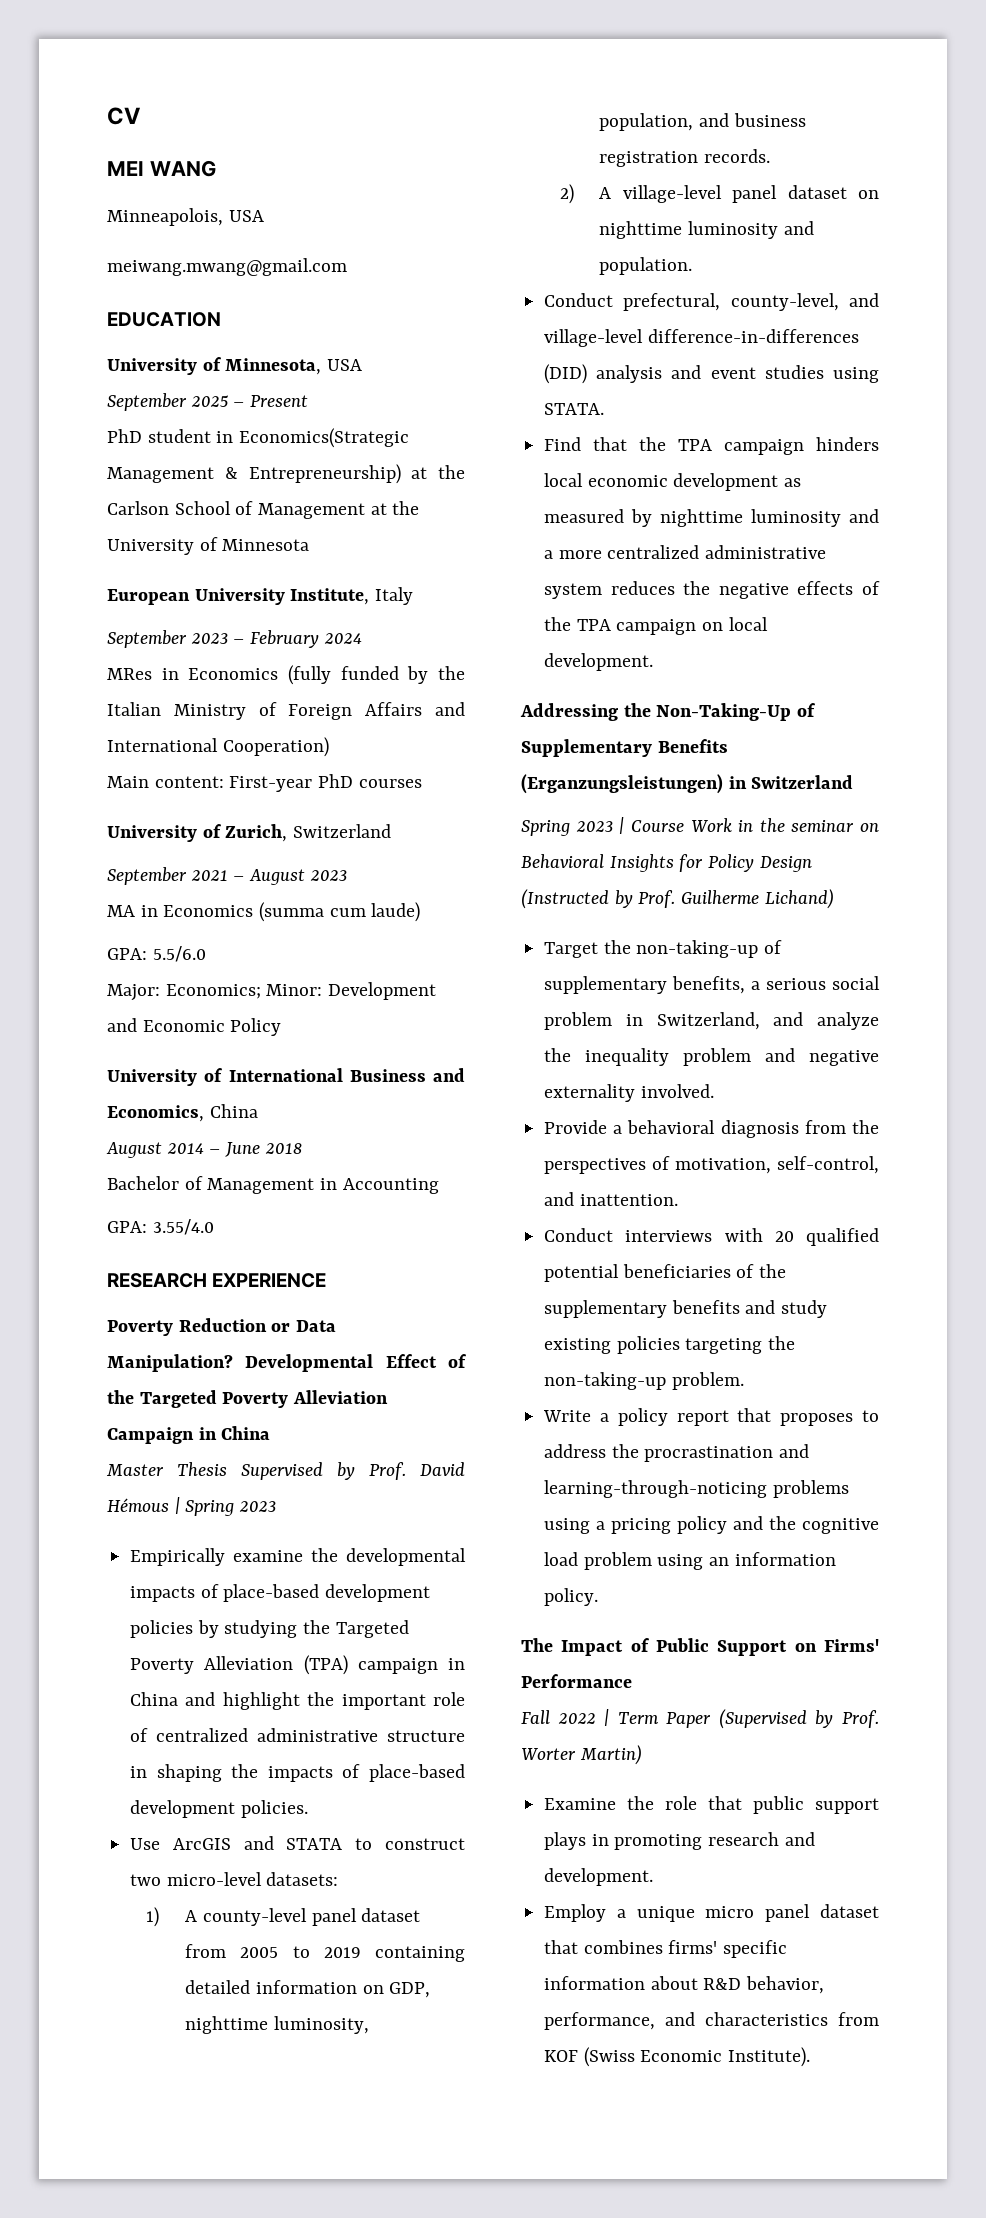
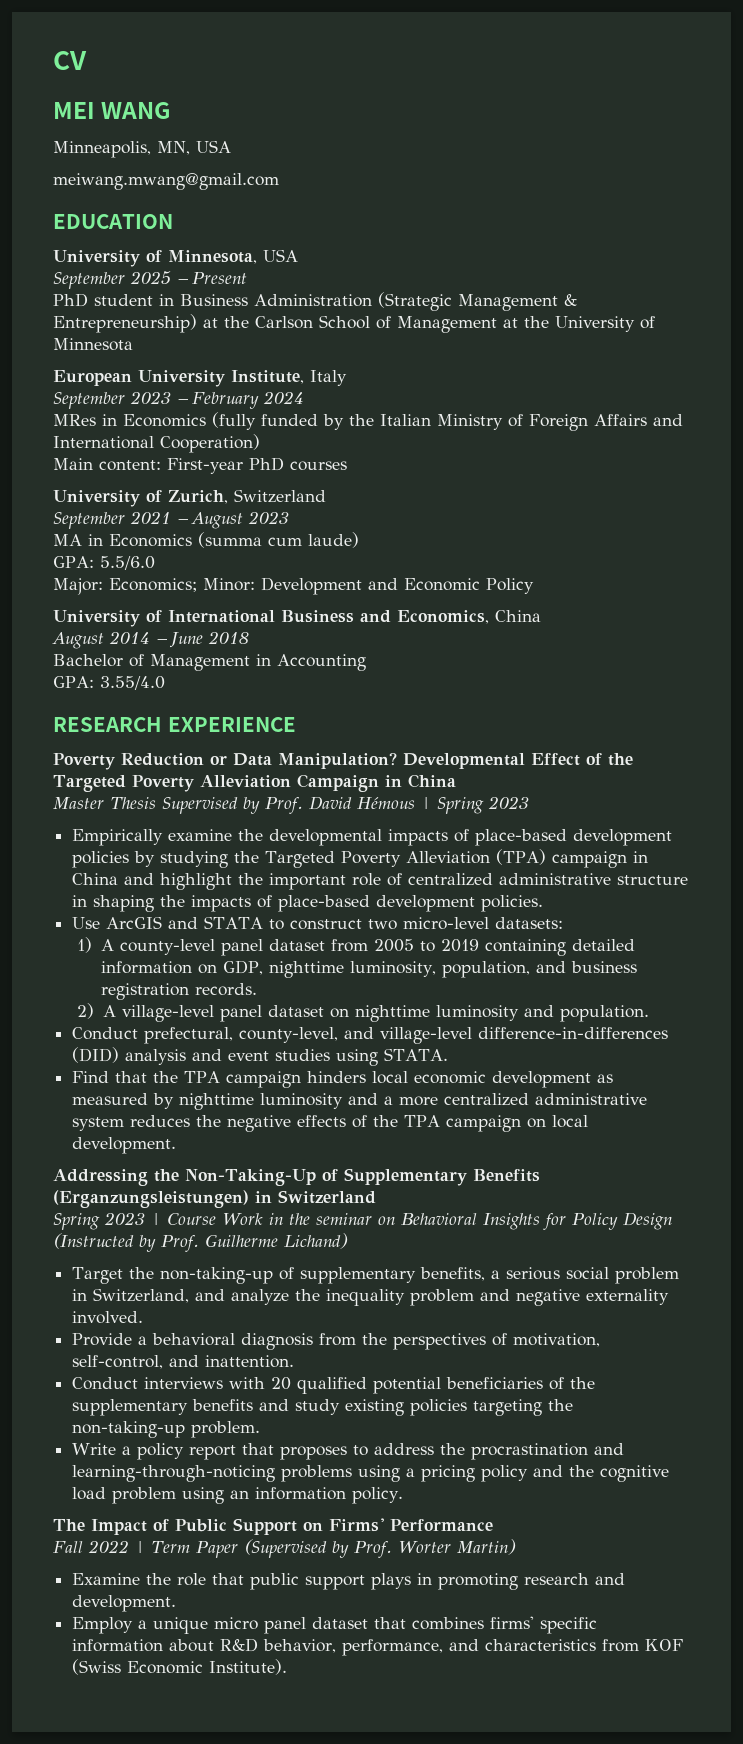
- Minneapolois, USA
+ Minneapolis, MN, USA
- PhD student in Economics(Strategic Management & Entrepreneurship) at the Carlson School of Management at the University of Minnesota
+ PhD student in Business Administration (Strategic Management & Entrepreneurship) at the Carlson School of Management at the University of Minnesota

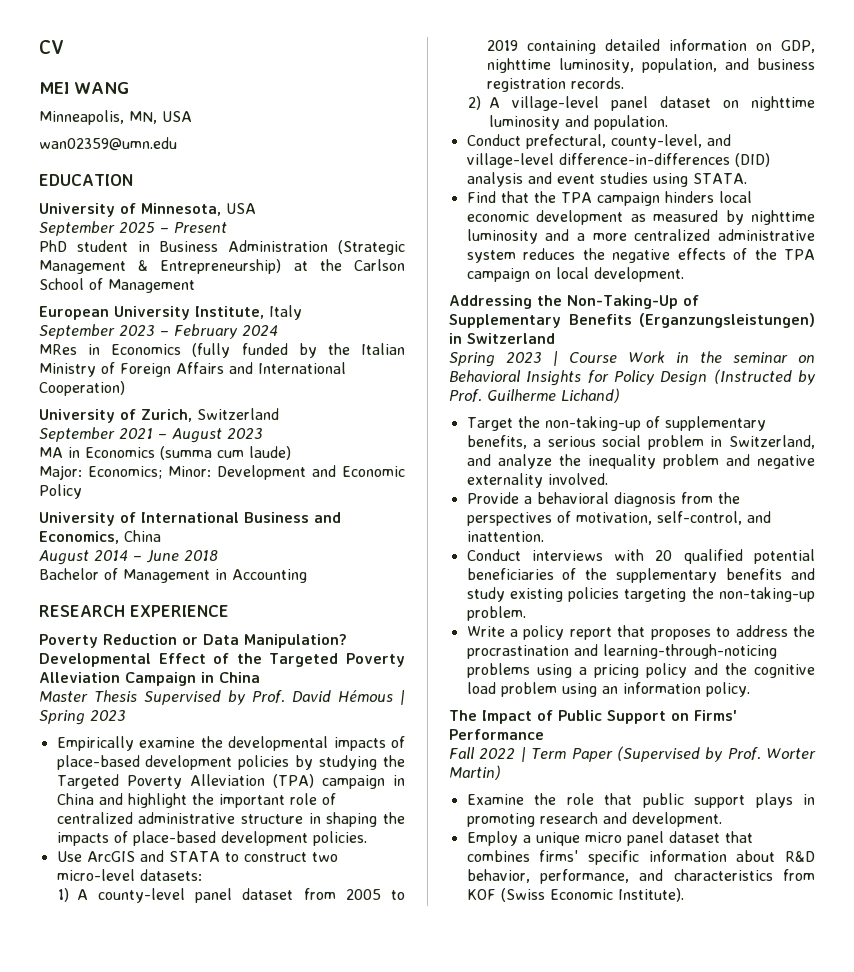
- meiwang.mwang@gmail.com
+ wan02359@umn.edu
- PhD student in Business Administration (Strategic Management & Entrepreneurship) at the Carlson School of Management at the University of Minnesota
+ PhD student in Business Administration (Strategic Management & Entrepreneurship) at the Carlson School of Management
- Main content: First-year PhD courses
- GPA: 5.5/6.0
- GPA: 3.55/4.0

